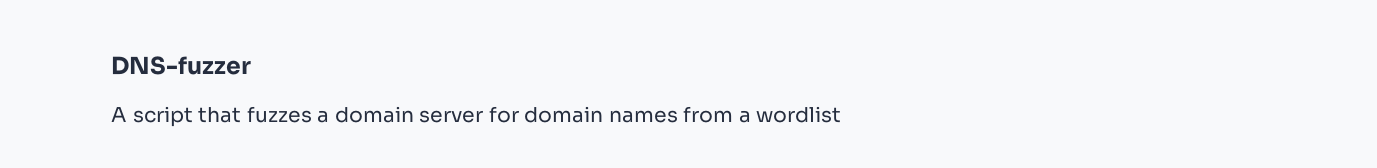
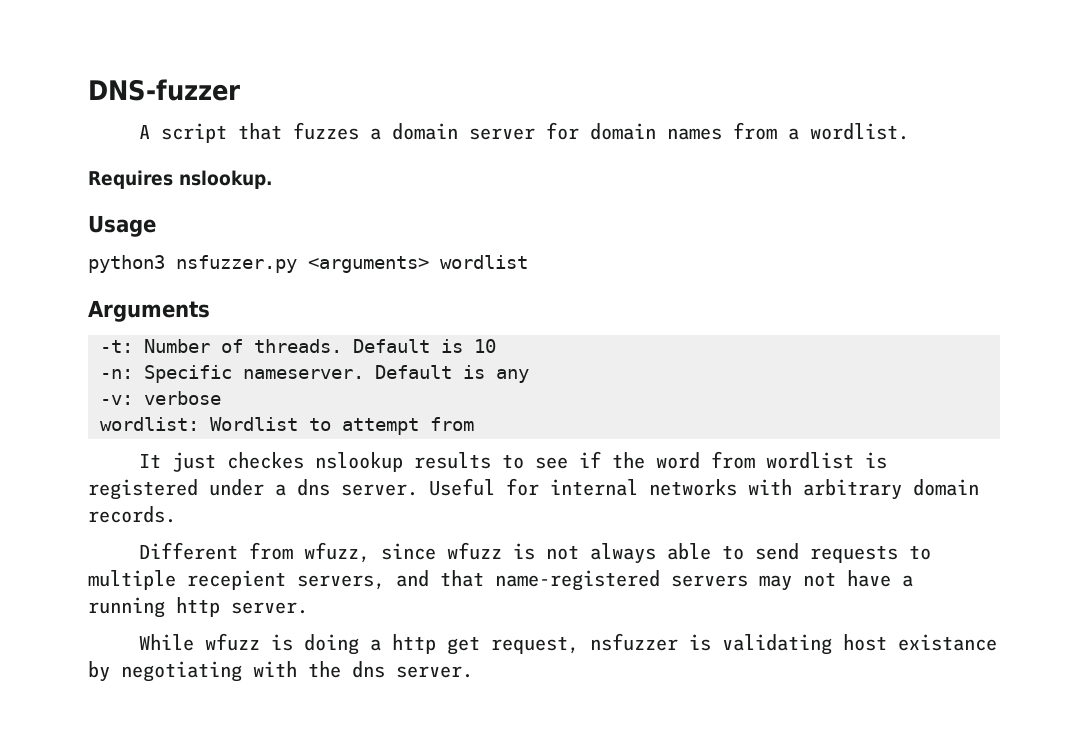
- A script that fuzzes a domain server for domain names from a wordlist
+ A script that fuzzes a domain server for domain names from a wordlist.
+ Requires nslookup.
+ Usage
+ python3 nsfuzzer.py <arguments> wordlist
+ Arguments
+ -t: Number of threads. Default is 10
+ -n: Specific nameserver. Default is any
+ -v: verbose
+ wordlist: Wordlist to attempt from
+ It just checkes nslookup results to see if the word from wordlist is registered under a dns server. Useful for internal networks with arbitrary domain records.
+ Different from wfuzz, since wfuzz is not always able to send requests to multiple recepient servers, and that name-registered servers may not have a running http server.
+ While wfuzz is doing a http get request, nsfuzzer is validating host existance by negotiating with the dns server.

